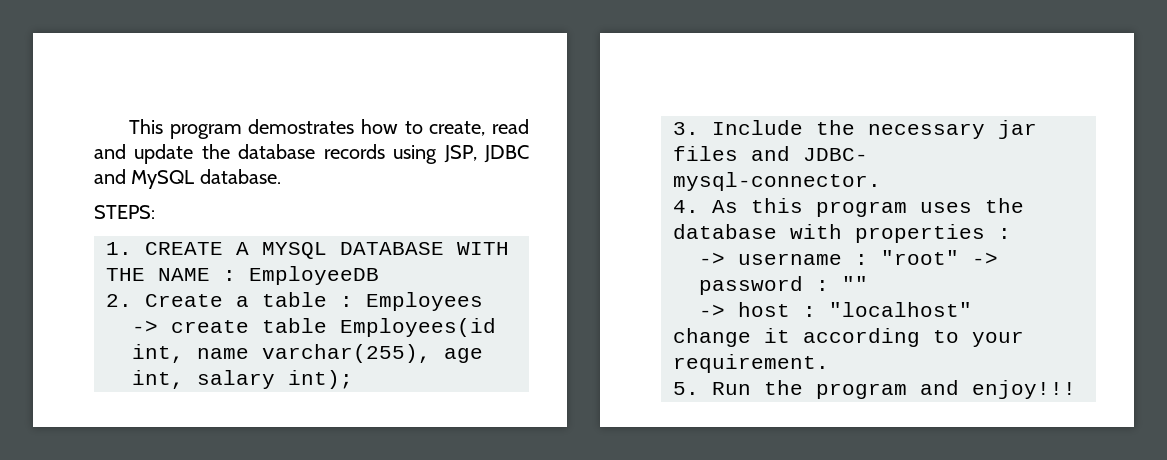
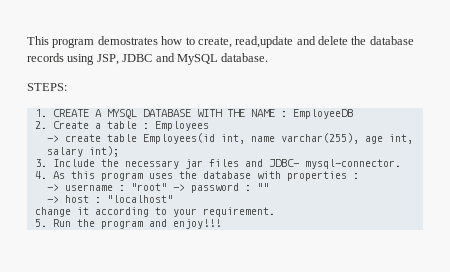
- This program demostrates how to create, read and update the database records using JSP, JDBC and MySQL database.
+ This program demostrates how to create, read,update and delete the database records using JSP, JDBC and MySQL database.

